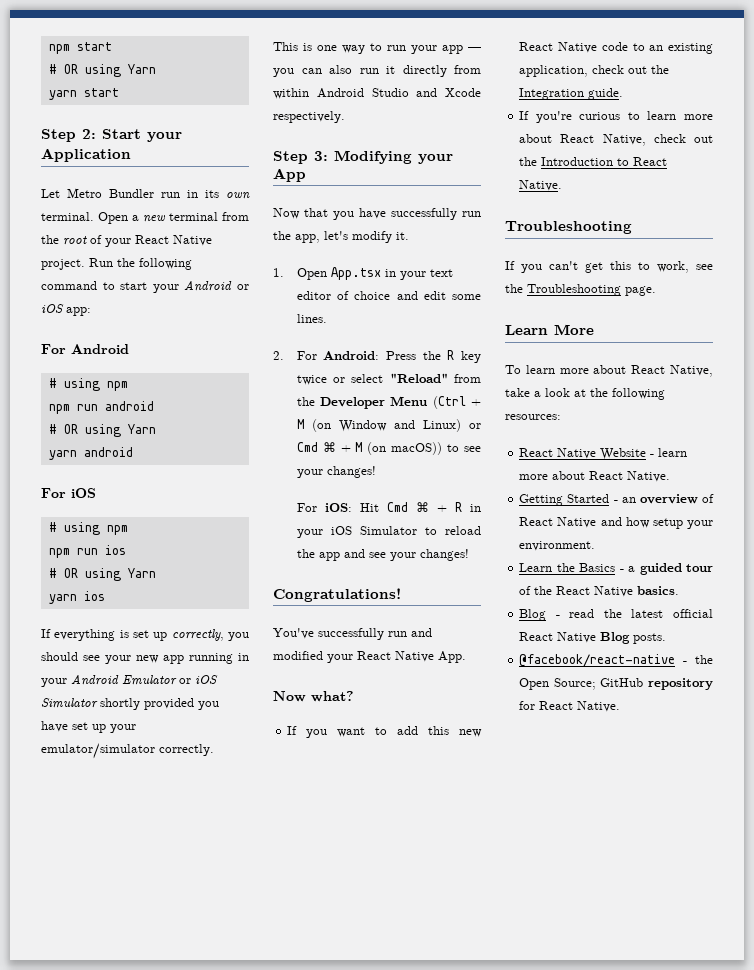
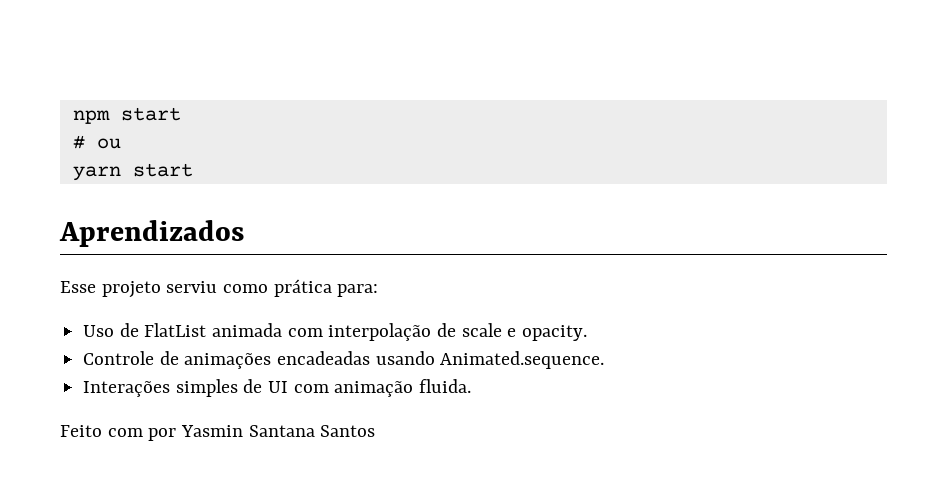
  npm start
- # OR using Yarn
+ # ou
- Step 2: Start your Application
- Let Metro Bundler run in its own terminal. Open a new terminal from the root of your React Native project. Run the following command to start your Android or iOS app:
- For Android
- # using npm
- npm run android
- # OR using Yarn
- yarn android
- For iOS
- # using npm
- npm run ios
- # OR using Yarn
- yarn ios
- If everything is set up correctly, you should see your new app running in your Android Emulator or iOS Simulator shortly provided you have set up your emulator/simulator correctly.
- This is one way to run your app — you can also run it directly from within Android Studio and Xcode respectively.
- Step 3: Modifying your App
- Now that you have successfully run the app, let's modify it.
- 1. Open App.tsx in your text editor of choice and edit some lines.
- 2. For Android: Press the R key twice or select "Reload" from the Developer Menu (Ctrl + M (on Window and Linux) or Cmd ⌘ + M (on macOS)) to see your changes!
- For iOS: Hit Cmd ⌘ + R in your iOS Simulator to reload the app and see your changes!
- Congratulations!
- You've successfully run and modified your React Native App.
- Now what?
- If you want to add this new React Native code to an existing application, check out the Integration guide.
- If you're curious to learn more about React Native, check out the Introduction to React Native.
- Troubleshooting
- If you can't get this to work, see the Troubleshooting page.
- Learn More
- To learn more about React Native, take a look at the following resources:
- React Native Website - learn more about React Native.
- Getting Started - an overview of React Native and how setup your environment.
- Learn the Basics - a guided tour of the React Native basics.
- Blog - read the latest official React Native Blog posts.
- @facebook/react-native - the Open Source; GitHub repository for React Native.
+ Aprendizados
+ Esse projeto serviu como prática para:
+ Uso de FlatList animada com interpolação de scale e opacity.
+ Controle de animações encadeadas usando Animated.sequence.
+ Interações simples de UI com animação fluida.
+ Feito com por Yasmin Santana Santos

